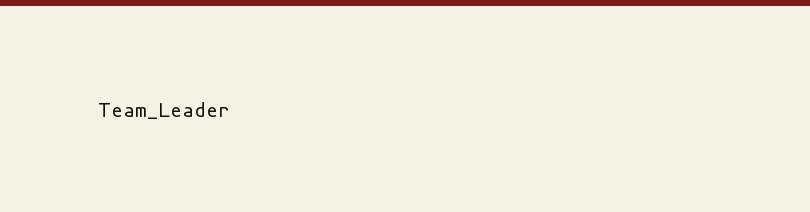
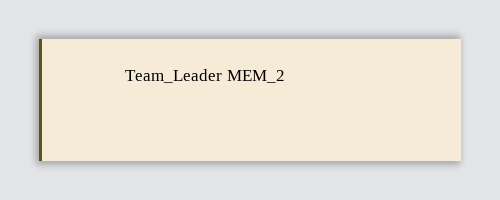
- Team_Leader
+ Team_Leader MEM_2

